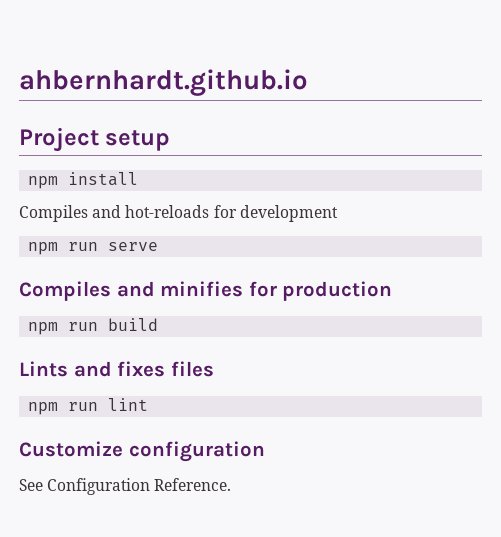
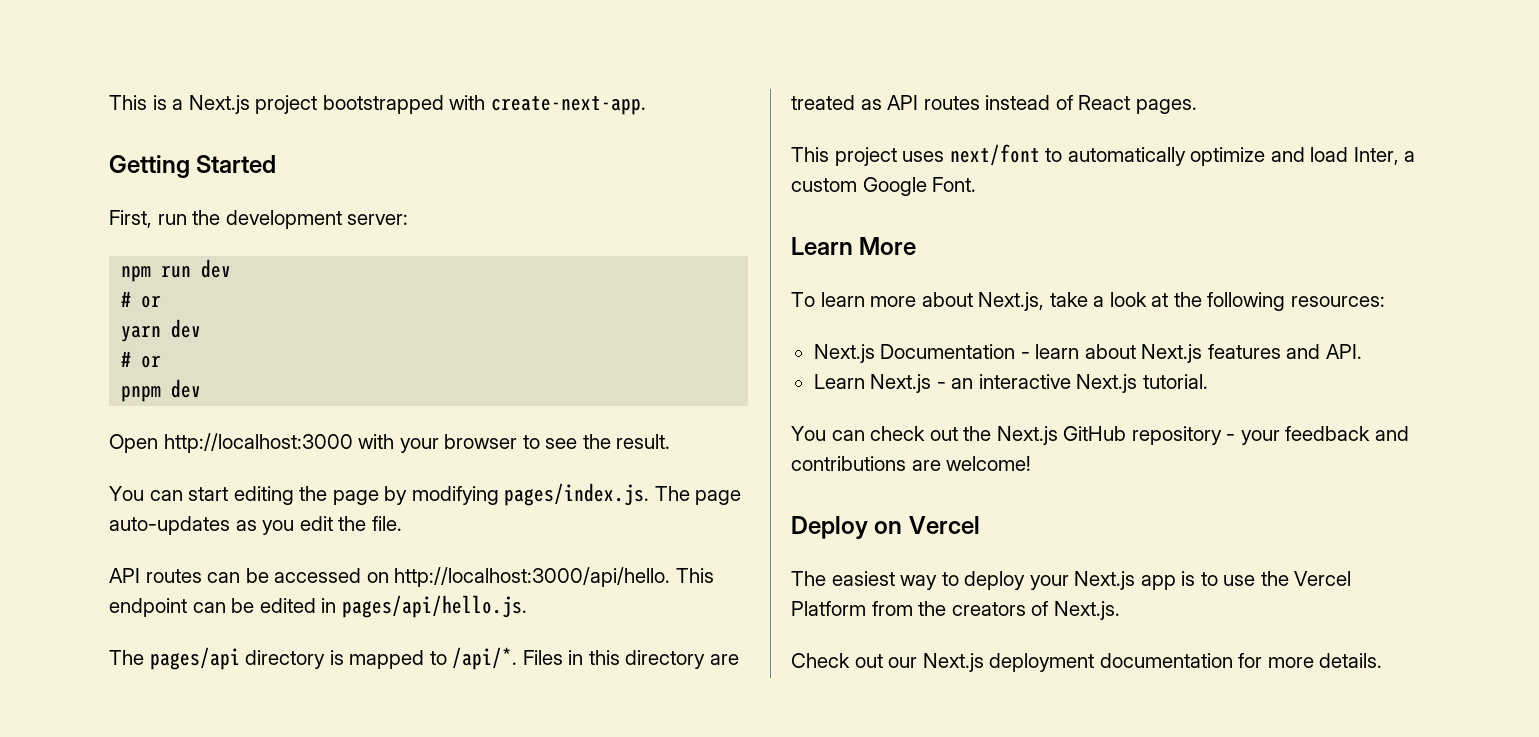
- ahbernhardt.github.io
- Project setup
- npm install
- Compiles and hot-reloads for development
- npm run serve
- Compiles and minifies for production
- npm run build
- Lints and fixes files
- npm run lint
- Customize configuration
- See Configuration Reference.
+ This is a Next.js project bootstrapped with create-next-app.
+ Getting Started
+ First, run the development server:
+ npm run dev
+ # or
+ yarn dev
+ # or
+ pnpm dev
+ Open http://localhost:3000 with your browser to see the result.
+ You can start editing the page by modifying pages/index.js. The page auto-updates as you edit the file.
+ API routes can be accessed on http://localhost:3000/api/hello. This endpoint can be edited in pages/api/hello.js.
+ The pages/api directory is mapped to /api/*. Files in this directory are treated as API routes instead of React pages.
+ This project uses next/font to automatically optimize and load Inter, a custom Google Font.
+ Learn More
+ To learn more about Next.js, take a look at the following resources:
+ Next.js Documentation - learn about Next.js features and API.
+ Learn Next.js - an interactive Next.js tutorial.
+ You can check out the Next.js GitHub repository - your feedback and contributions are welcome!
+ Deploy on Vercel
+ The easiest way to deploy your Next.js app is to use the Vercel Platform from the creators of Next.js.
+ Check out our Next.js deployment documentation for more details.

